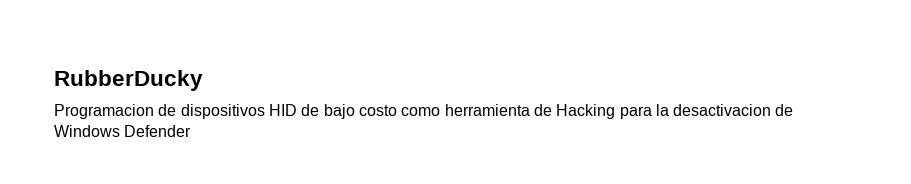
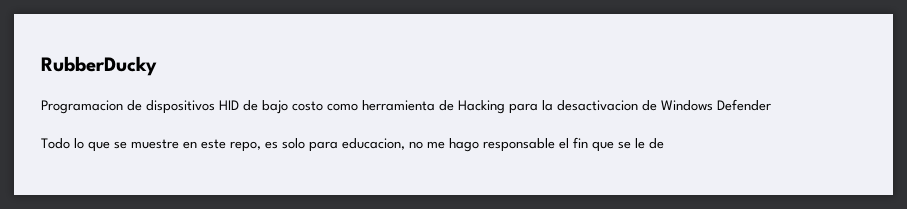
+ Todo lo que se muestre en este repo, es solo para educacion, no me hago responsable el fin que se le de

